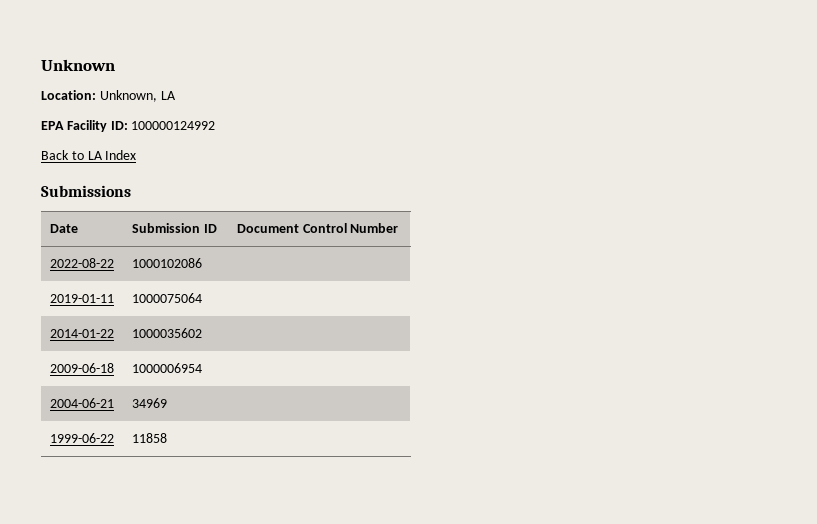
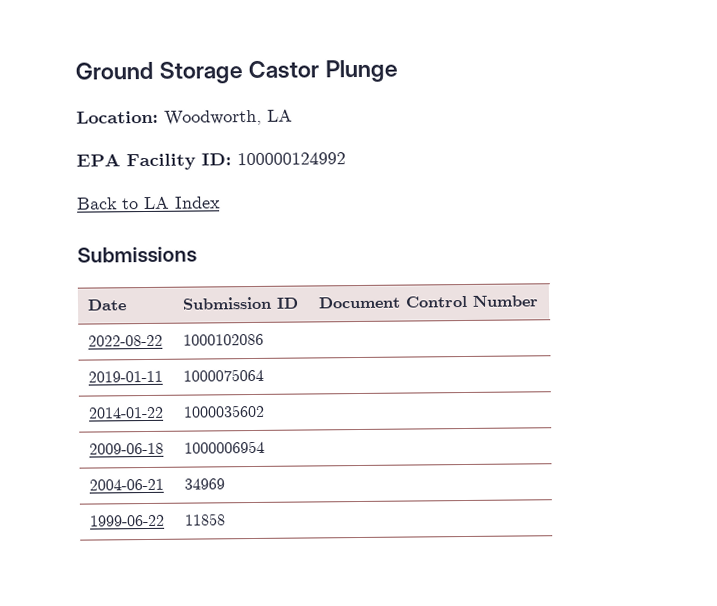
- Unknown
+ Ground Storage Castor Plunge
- Location: Unknown, LA
+ Location: Woodworth, LA

